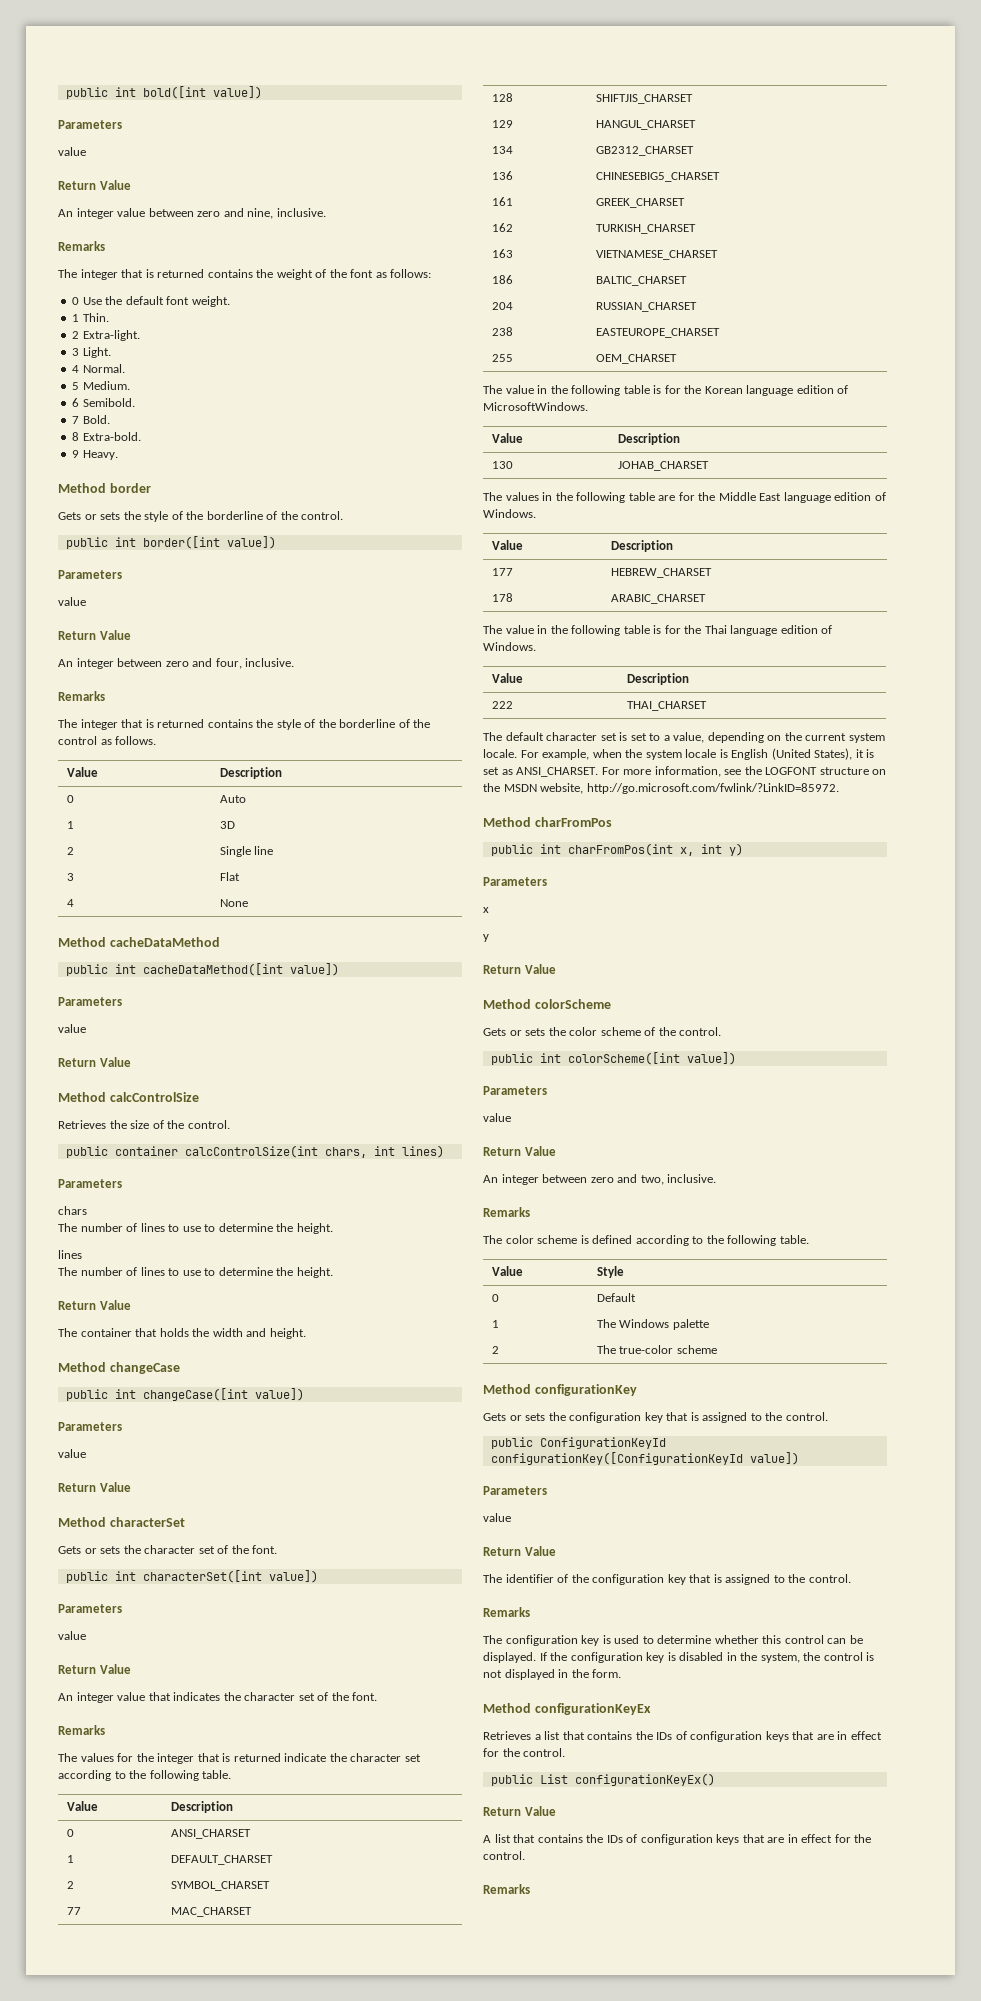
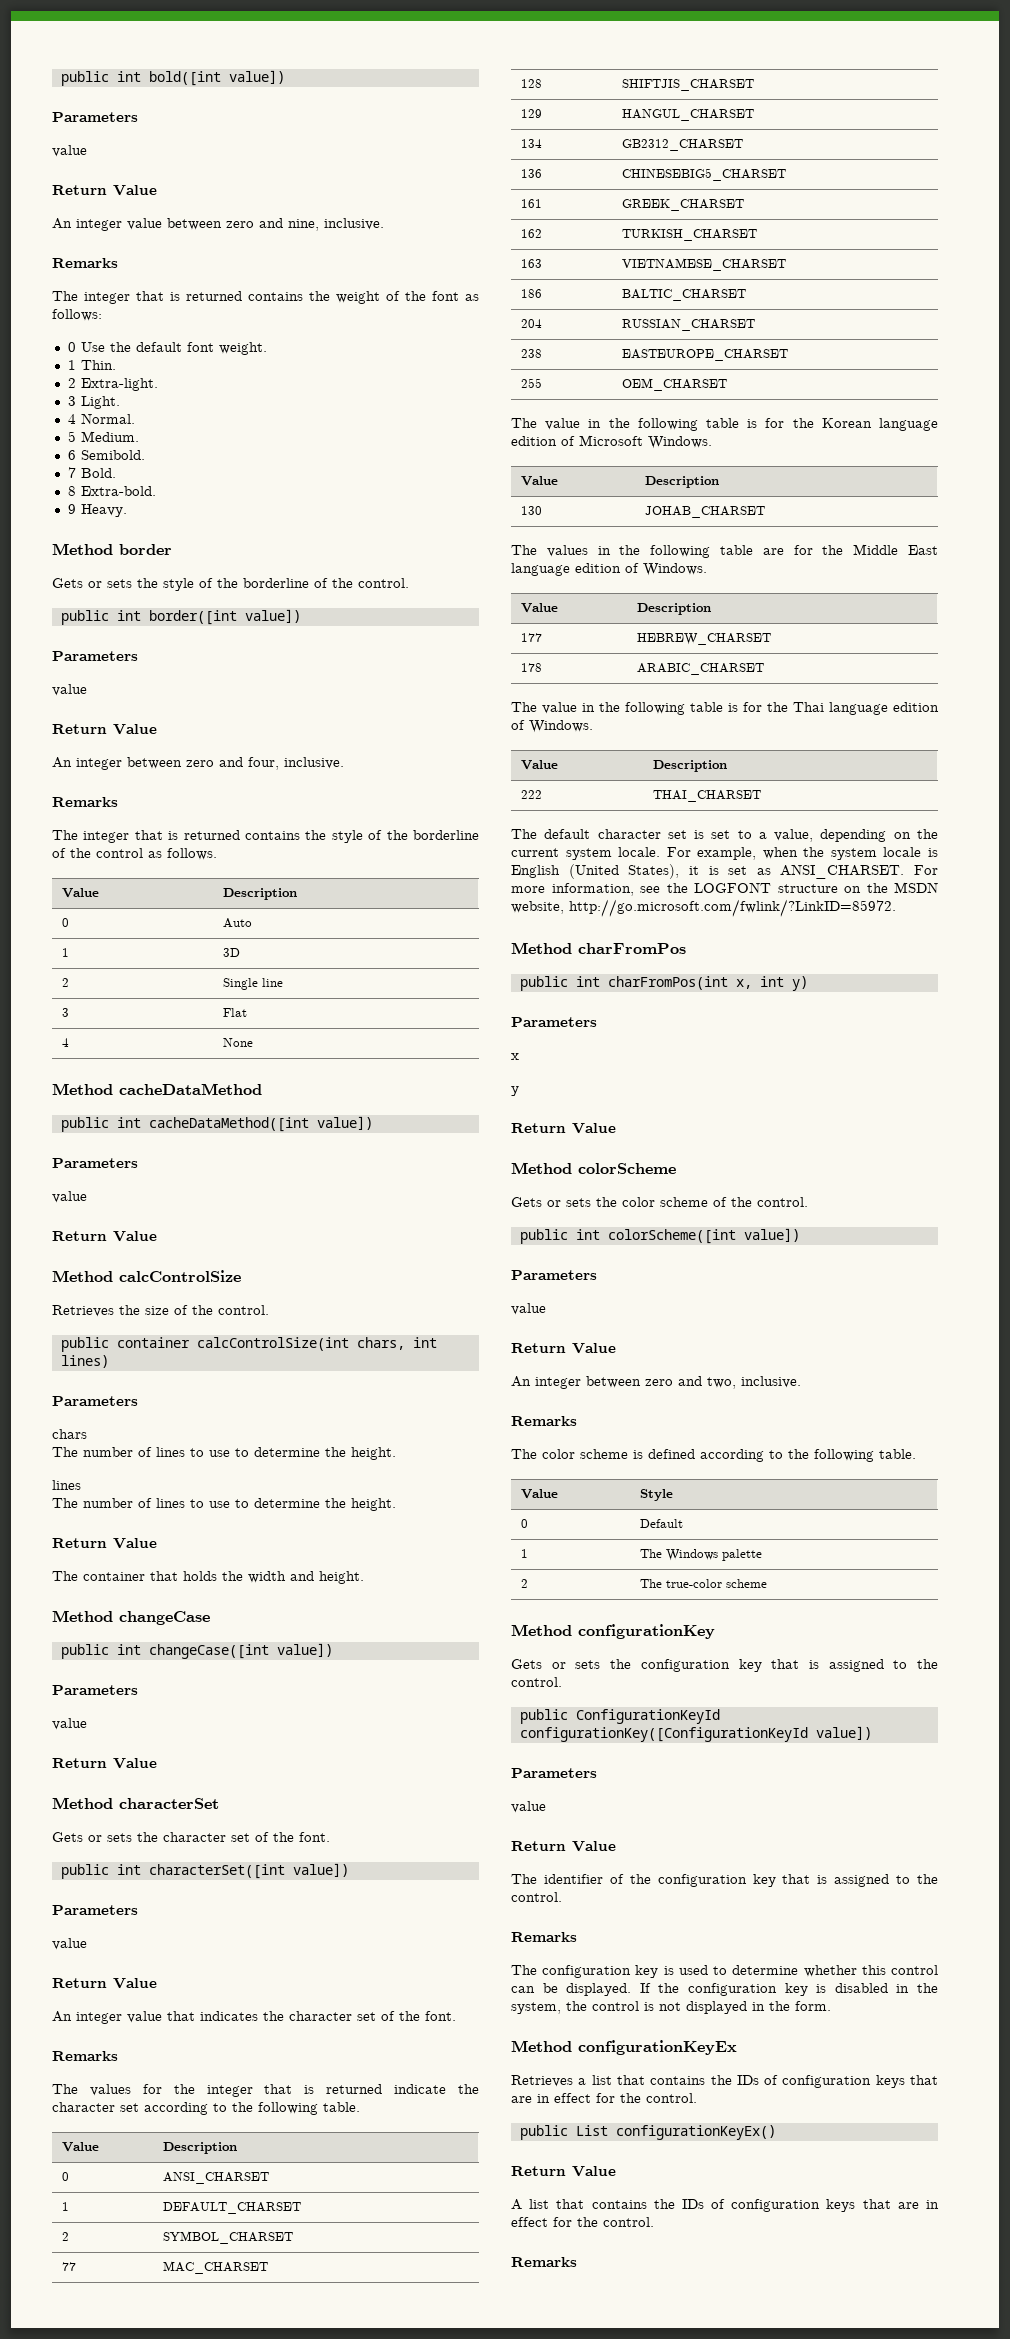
- The value in the following table is for the Korean language edition of MicrosoftWindows.
+ The value in the following table is for the Korean language edition of Microsoft Windows.

